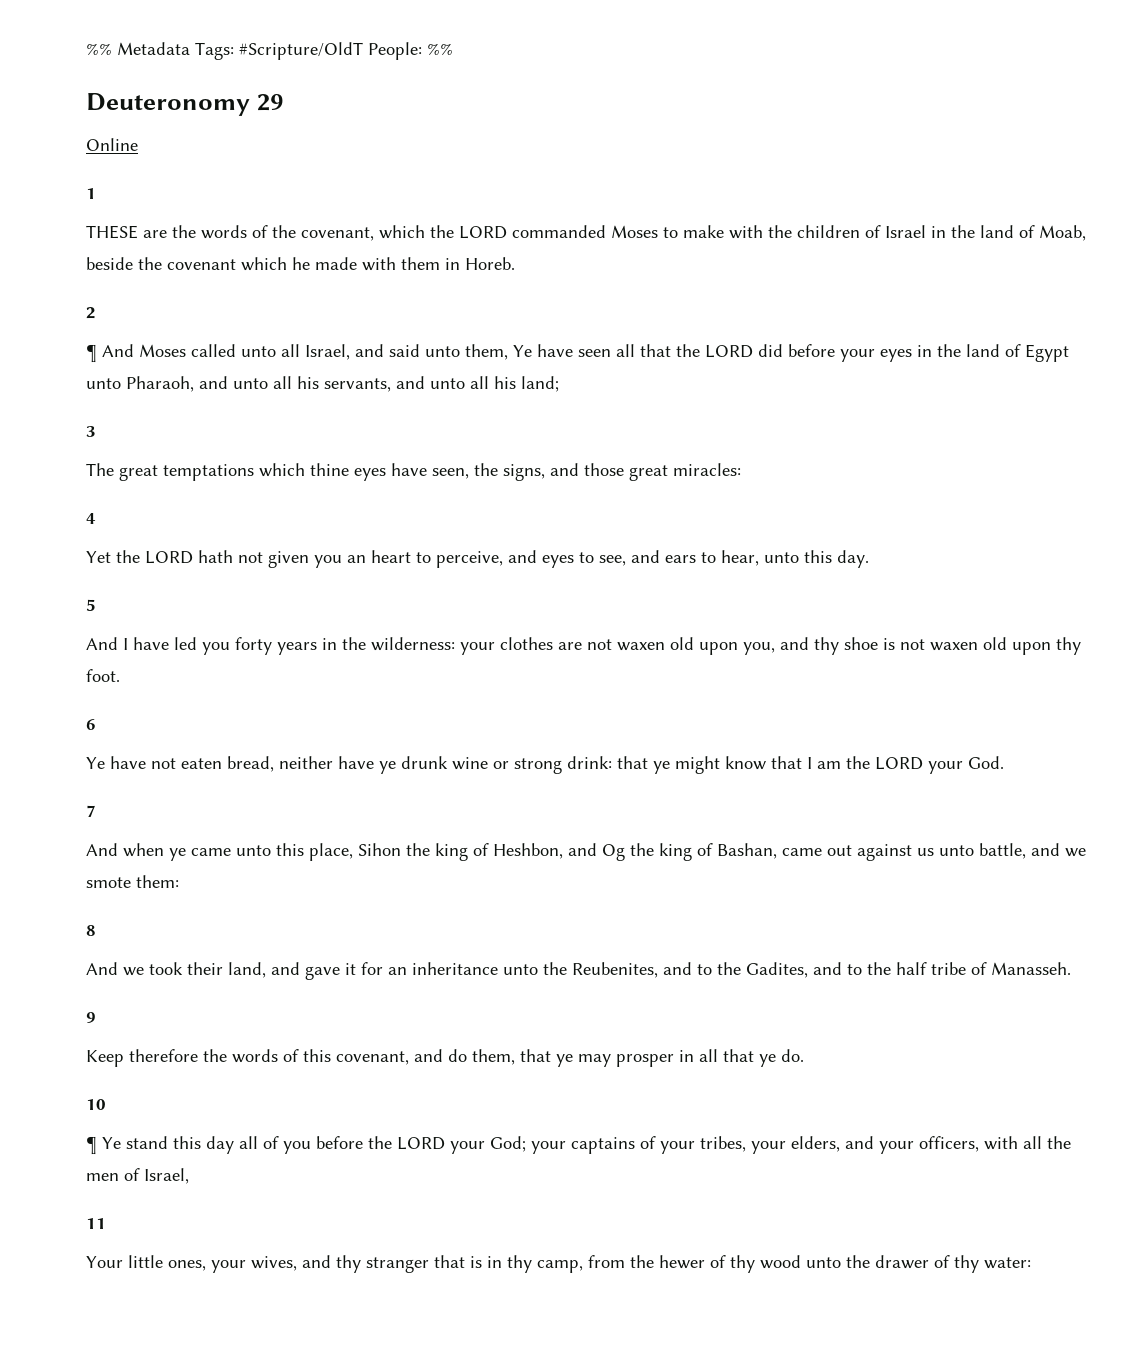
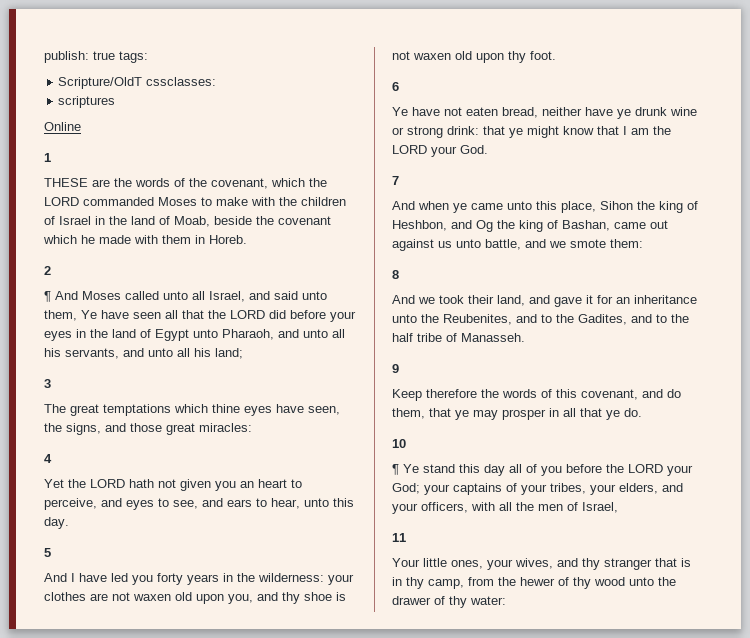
- %% Metadata Tags: #Scripture/OldT People: %%
- Deuteronomy 29
+ publish: true tags:
+ Scripture/OldT cssclasses:
+ scriptures

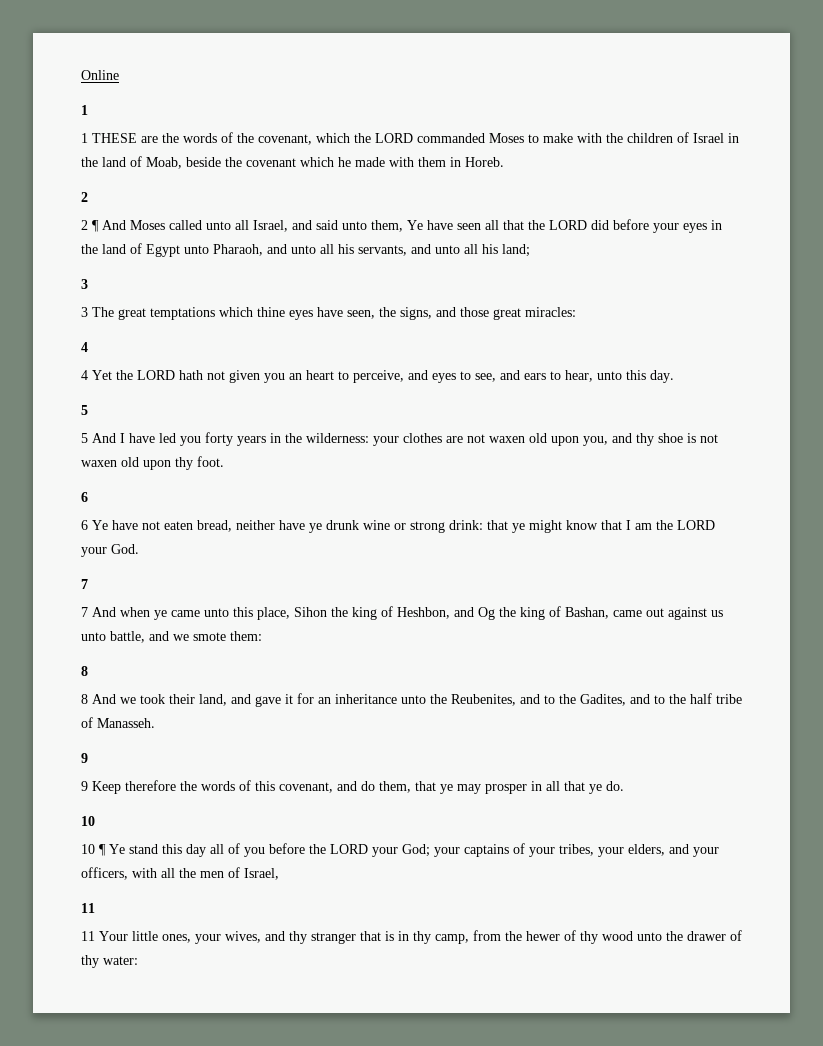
- publish: true tags:
- Scripture/OldT cssclasses:
- scriptures
- THESE are the words of the covenant, which the LORD commanded Moses to make with the children of Israel in the land of Moab, beside the covenant which he made with them in Horeb.
+ 1 THESE are the words of the covenant, which the LORD commanded Moses to make with the children of Israel in the land of Moab, beside the covenant which he made with them in Horeb.
- ¶ And Moses called unto all Israel, and said unto them, Ye have seen all that the LORD did before your eyes in the land of Egypt unto Pharaoh, and unto all his servants, and unto all his land;
+ 2 ¶ And Moses called unto all Israel, and said unto them, Ye have seen all that the LORD did before your eyes in the land of Egypt unto Pharaoh, and unto all his servants, and unto all his land;
- The great temptations which thine eyes have seen, the signs, and those great miracles:
+ 3 The great temptations which thine eyes have seen, the signs, and those great miracles:
- Yet the LORD hath not given you an heart to perceive, and eyes to see, and ears to hear, unto this day.
+ 4 Yet the LORD hath not given you an heart to perceive, and eyes to see, and ears to hear, unto this day.
- And I have led you forty years in the wilderness: your clothes are not waxen old upon you, and thy shoe is not waxen old upon thy foot.
+ 5 And I have led you forty years in the wilderness: your clothes are not waxen old upon you, and thy shoe is not waxen old upon thy foot.
- Ye have not eaten bread, neither have ye drunk wine or strong drink: that ye might know that I am the LORD your God.
+ 6 Ye have not eaten bread, neither have ye drunk wine or strong drink: that ye might know that I am the LORD your God.
- And when ye came unto this place, Sihon the king of Heshbon, and Og the king of Bashan, came out against us unto battle, and we smote them:
+ 7 And when ye came unto this place, Sihon the king of Heshbon, and Og the king of Bashan, came out against us unto battle, and we smote them:
- And we took their land, and gave it for an inheritance unto the Reubenites, and to the Gadites, and to the half tribe of Manasseh.
+ 8 And we took their land, and gave it for an inheritance unto the Reubenites, and to the Gadites, and to the half tribe of Manasseh.
- Keep therefore the words of this covenant, and do them, that ye may prosper in all that ye do.
+ 9 Keep therefore the words of this covenant, and do them, that ye may prosper in all that ye do.
- ¶ Ye stand this day all of you before the LORD your God; your captains of your tribes, your elders, and your officers, with all the men of Israel,
+ 10 ¶ Ye stand this day all of you before the LORD your God; your captains of your tribes, your elders, and your officers, with all the men of Israel,
- Your little ones, your wives, and thy stranger that is in thy camp, from the hewer of thy wood unto the drawer of thy water:
+ 11 Your little ones, your wives, and thy stranger that is in thy camp, from the hewer of thy wood unto the drawer of thy water:

